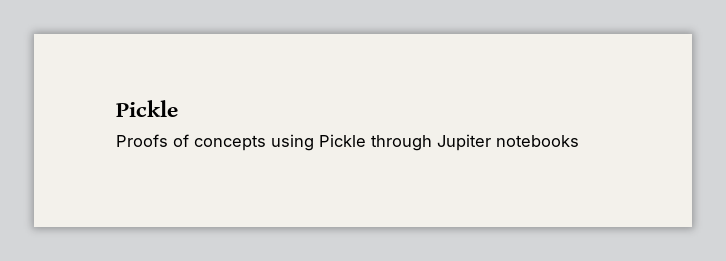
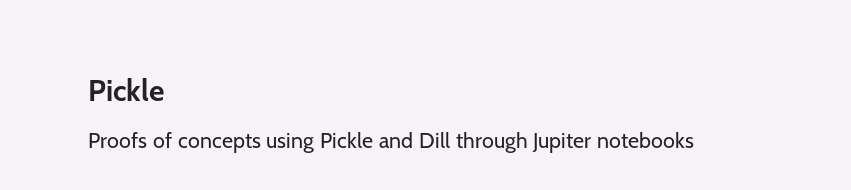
- Proofs of concepts using Pickle through Jupiter notebooks
+ Proofs of concepts using Pickle and Dill through Jupiter notebooks

